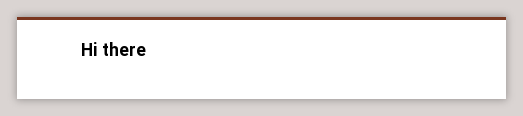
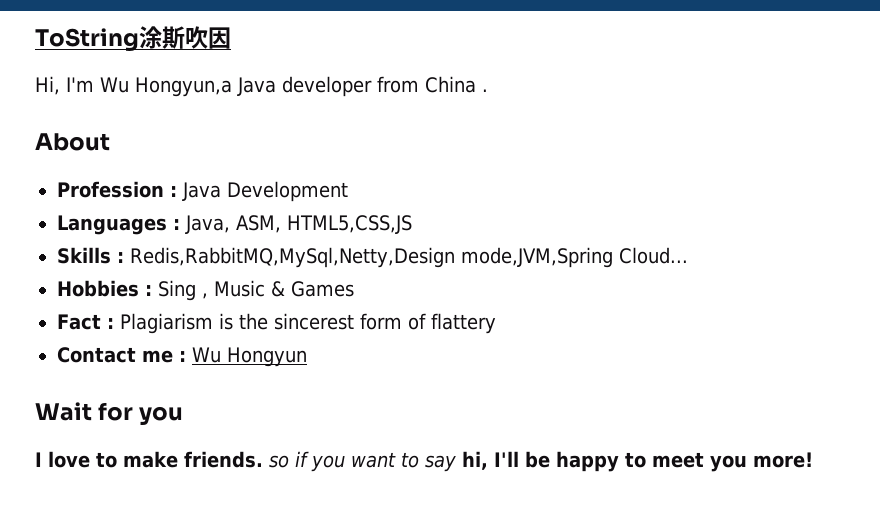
- Hi there
+ ToString涂斯吹因
+ Hi, I'm Wu Hongyun,a Java developer from China .
+ About
+ Profession : Java Development
+ Languages : Java, ASM, HTML5,CSS,JS
+ Skills : Redis,RabbitMQ,MySql,Netty,Design mode,JVM,Spring Cloud...
+ Hobbies : Sing , Music & Games
+ Fact : Plagiarism is the sincerest form of flattery
+ Contact me : Wu Hongyun
+ Wait for you
+ I love to make friends. so if you want to say hi, I'll be happy to meet you more!

